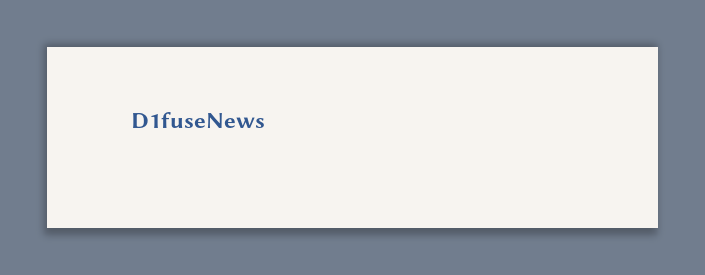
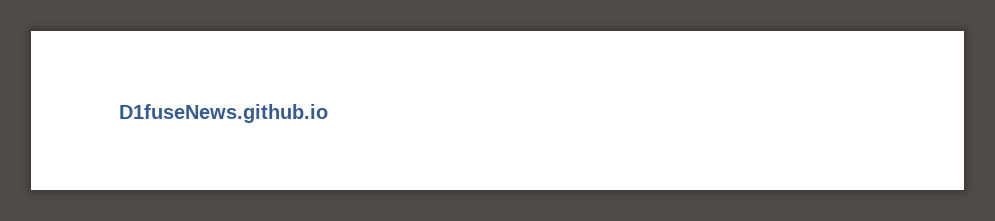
- D1fuseNews
+ D1fuseNews.github.io

